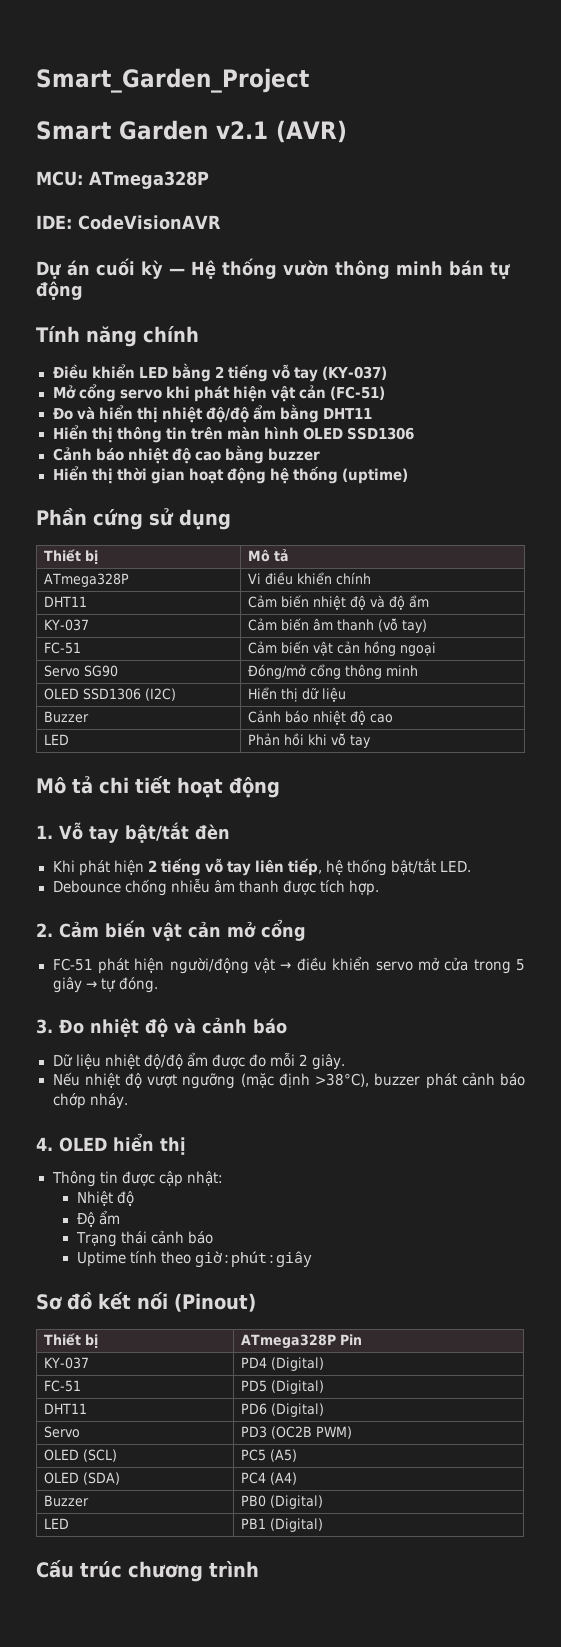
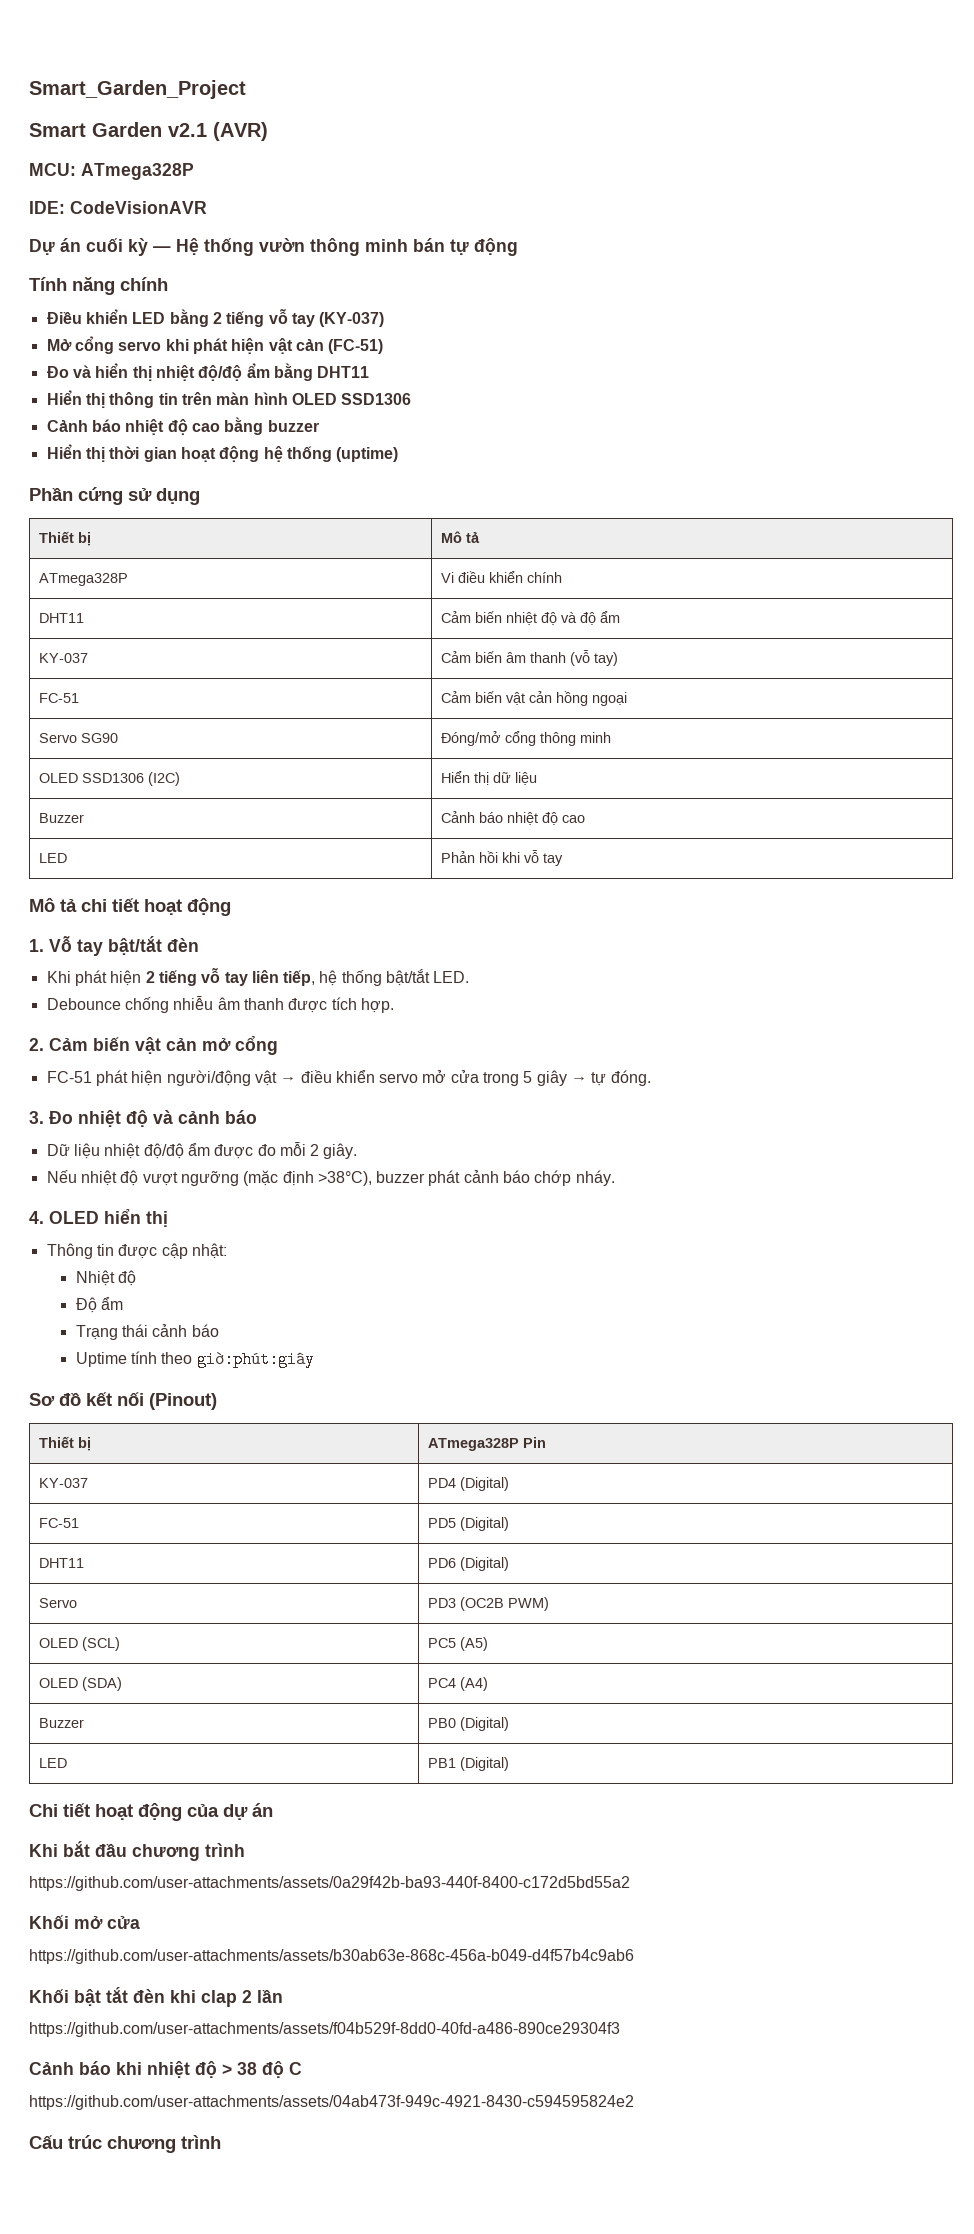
+ Chi tiết hoạt động của dự án
+ Khi bắt đầu chương trình
+ https://github.com/user-attachments/assets/0a29f42b-ba93-440f-8400-c172d5bd55a2
+ Khối mở cửa
+ https://github.com/user-attachments/assets/b30ab63e-868c-456a-b049-d4f57b4c9ab6
+ Khối bật tắt đèn khi clap 2 lần
+ https://github.com/user-attachments/assets/f04b529f-8dd0-40fd-a486-890ce29304f3
+ Cảnh báo khi nhiệt độ > 38 độ C
+ https://github.com/user-attachments/assets/04ab473f-949c-4921-8430-c594595824e2

